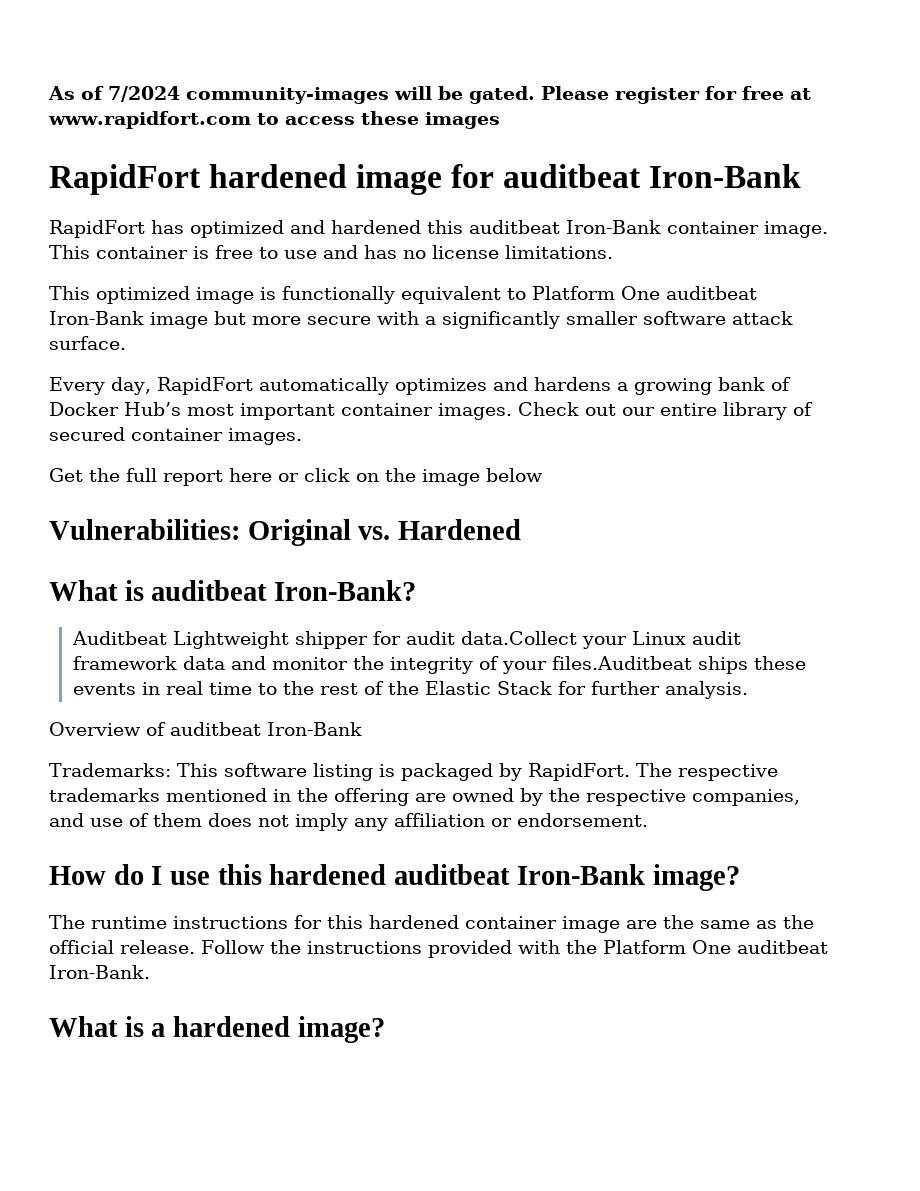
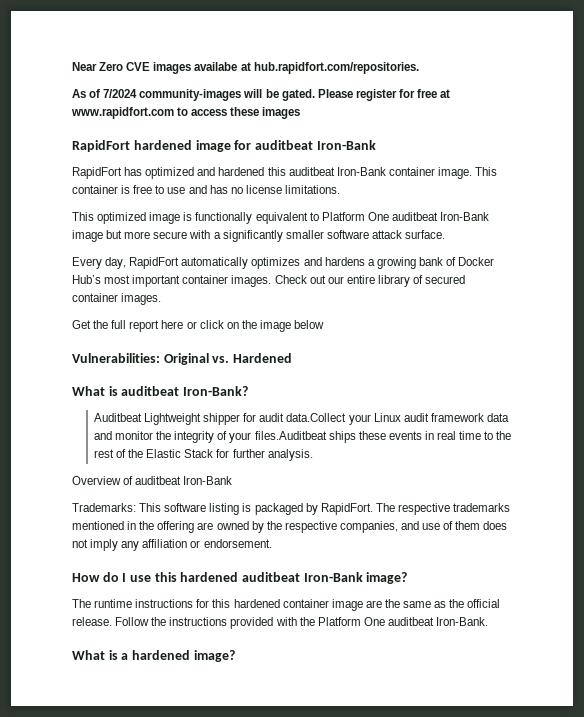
+ Near Zero CVE images availabe at hub.rapidfort.com/repositories.

